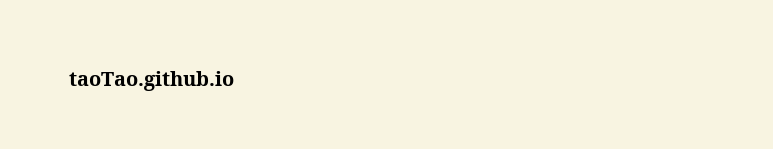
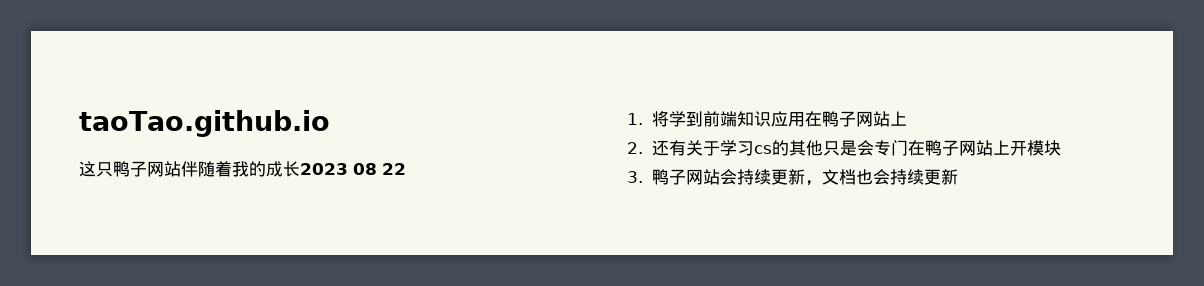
+ 这只鸭子网站伴随着我的成长2023 08 22
+ 1.将学到前端知识应用在鸭子网站上
+ 2.还有关于学习cs的其他只是会专门在鸭子网站上开模块
+ 3.鸭子网站会持续更新，文档也会持续更新

